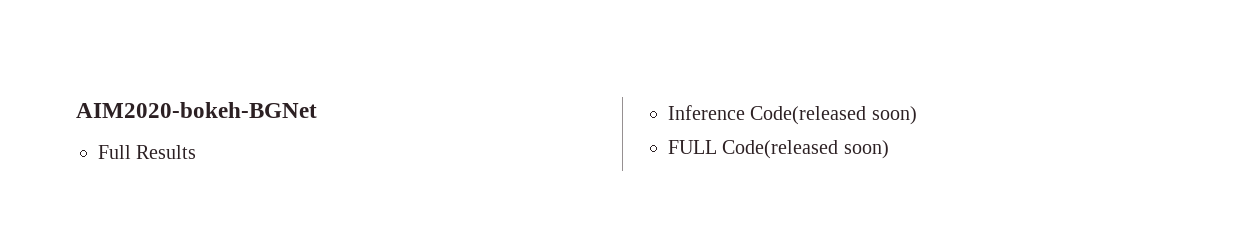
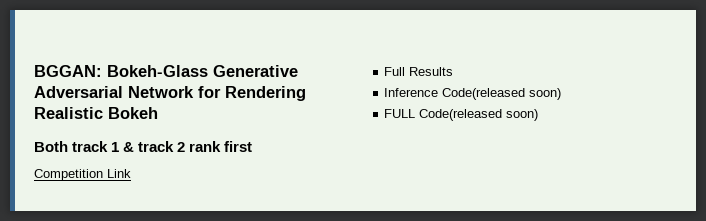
- AIM2020-bokeh-BGNet
+ BGGAN: Bokeh-Glass Generative Adversarial Network for Rendering Realistic Bokeh
+ Both track 1 & track 2 rank first
+ Competition Link

